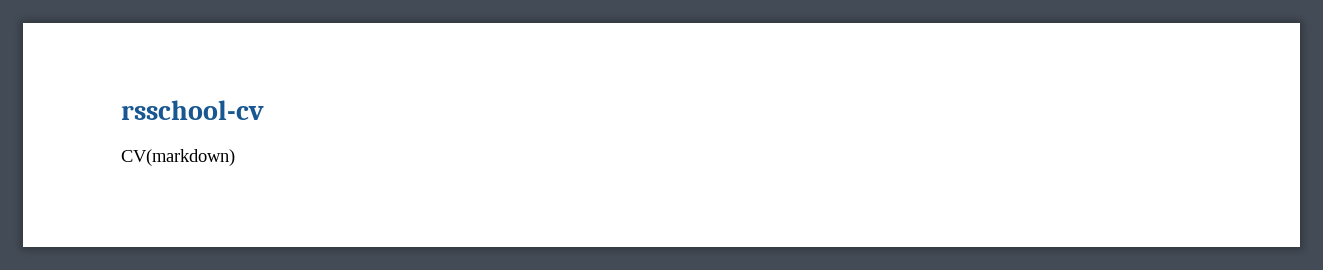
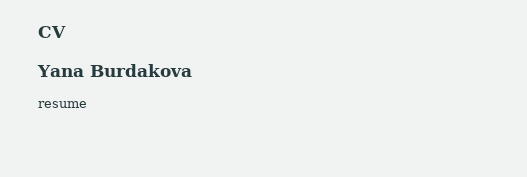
- rsschool-cv
- CV(markdown)
+ CV
+ Yana Burdakova
+ resume

